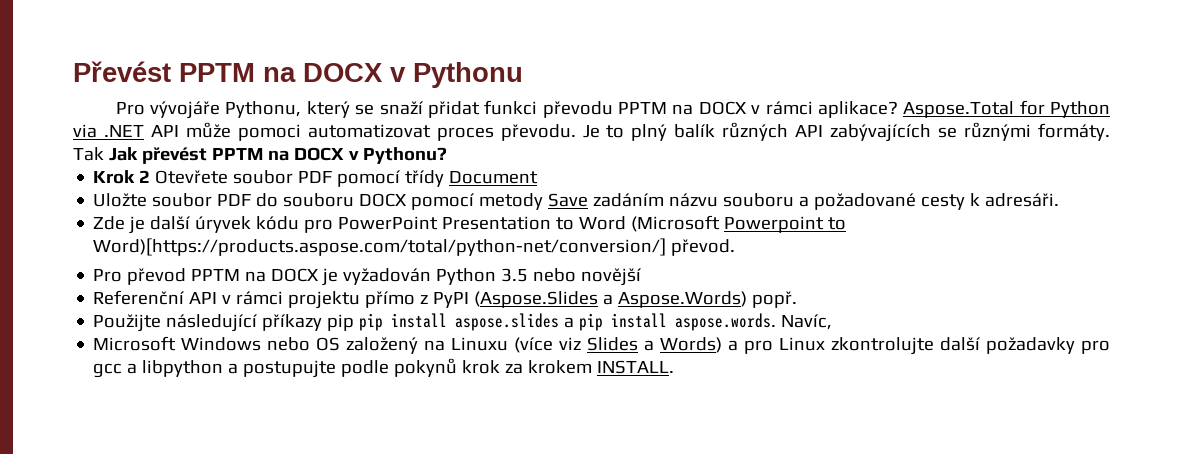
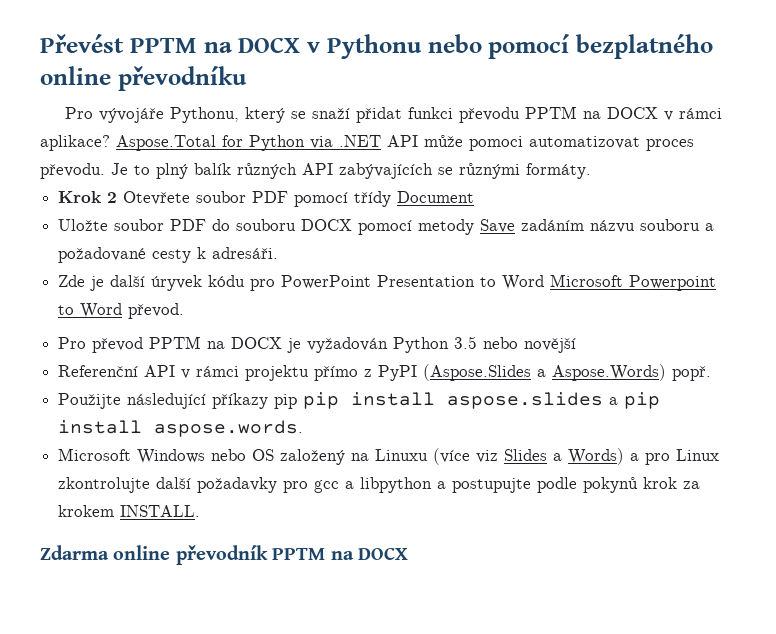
- Převést PPTM na DOCX v Pythonu
+ Převést PPTM na DOCX v Pythonu nebo pomocí bezplatného online převodníku
- Tak Jak převést PPTM na DOCX v Pythonu?
- Zde je další úryvek kódu pro PowerPoint Presentation to Word (Microsoft Powerpoint to Word)[https://products.aspose.com/total/python-net/conversion/] převod.
+ Zde je další úryvek kódu pro PowerPoint Presentation to Word Microsoft Powerpoint to Word převod.
- Použijte následující příkazy pip pip install aspose.slides a pip install aspose.words. Navíc,
+ Použijte následující příkazy pip pip install aspose.slides a pip install aspose.words.
+ Zdarma online převodník PPTM na DOCX

